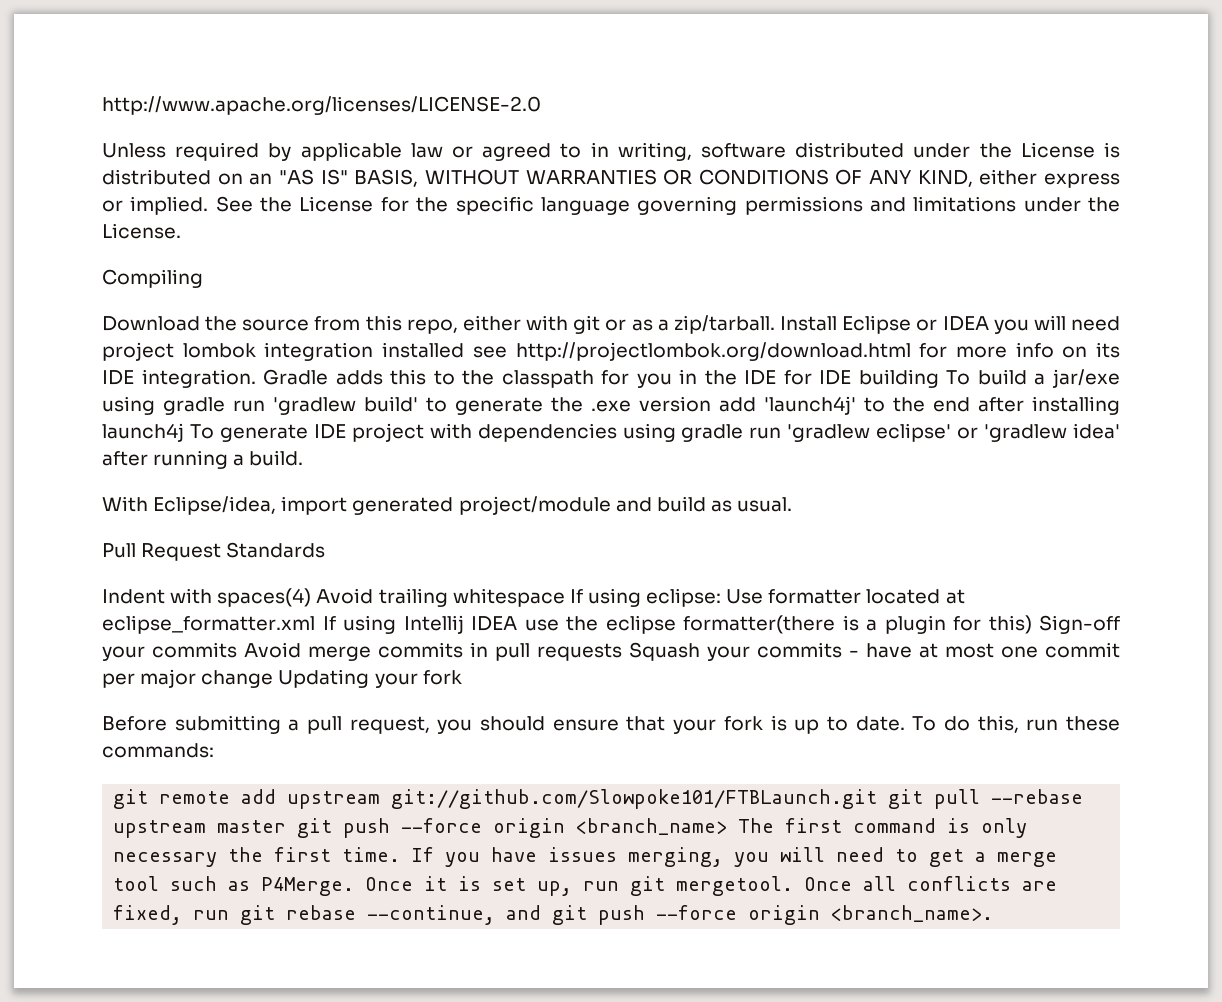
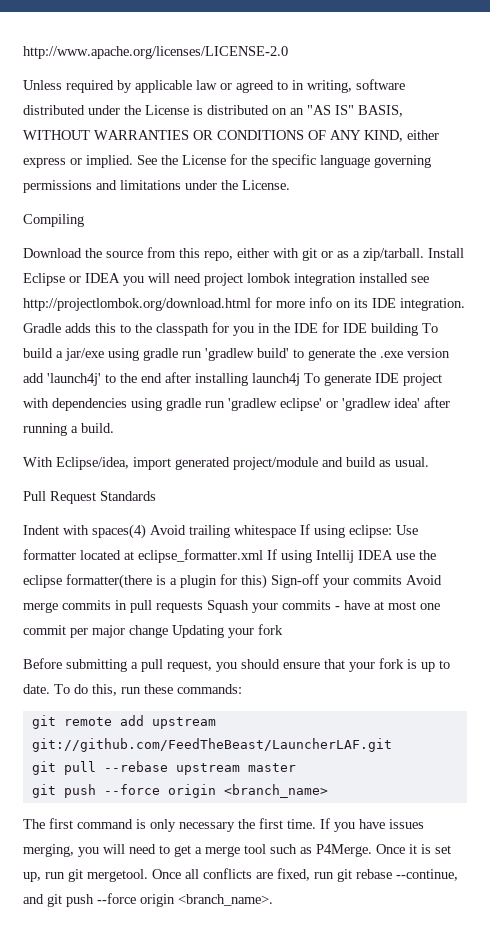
- git remote add upstream git://github.com/Slowpoke101/FTBLaunch.git git pull --rebase upstream master git push --force origin <branch_name> The first command is only necessary the first time.
+ git remote add upstream git://github.com/FeedTheBeast/LauncherLAF.git
+ git pull --rebase upstream master
+ git push --force origin <branch_name>
+ The first command is only necessary the first time.

